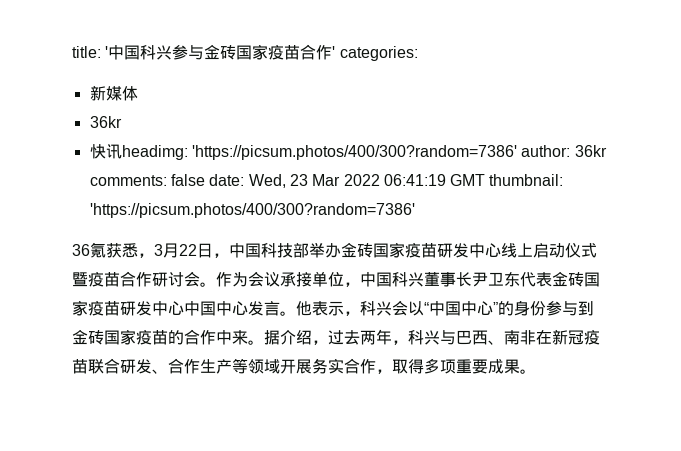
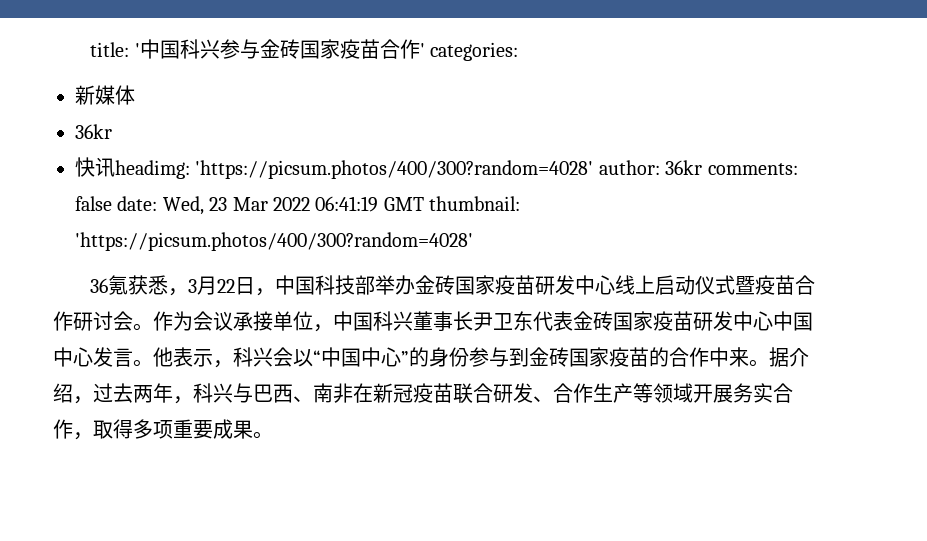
- 快讯headimg: 'https://picsum.photos/400/300?random=7386' author: 36kr comments: false date: Wed, 23 Mar 2022 06:41:19 GMT thumbnail: 'https://picsum.photos/400/300?random=7386'
+ 快讯headimg: 'https://picsum.photos/400/300?random=4028' author: 36kr comments: false date: Wed, 23 Mar 2022 06:41:19 GMT thumbnail: 'https://picsum.photos/400/300?random=4028'

